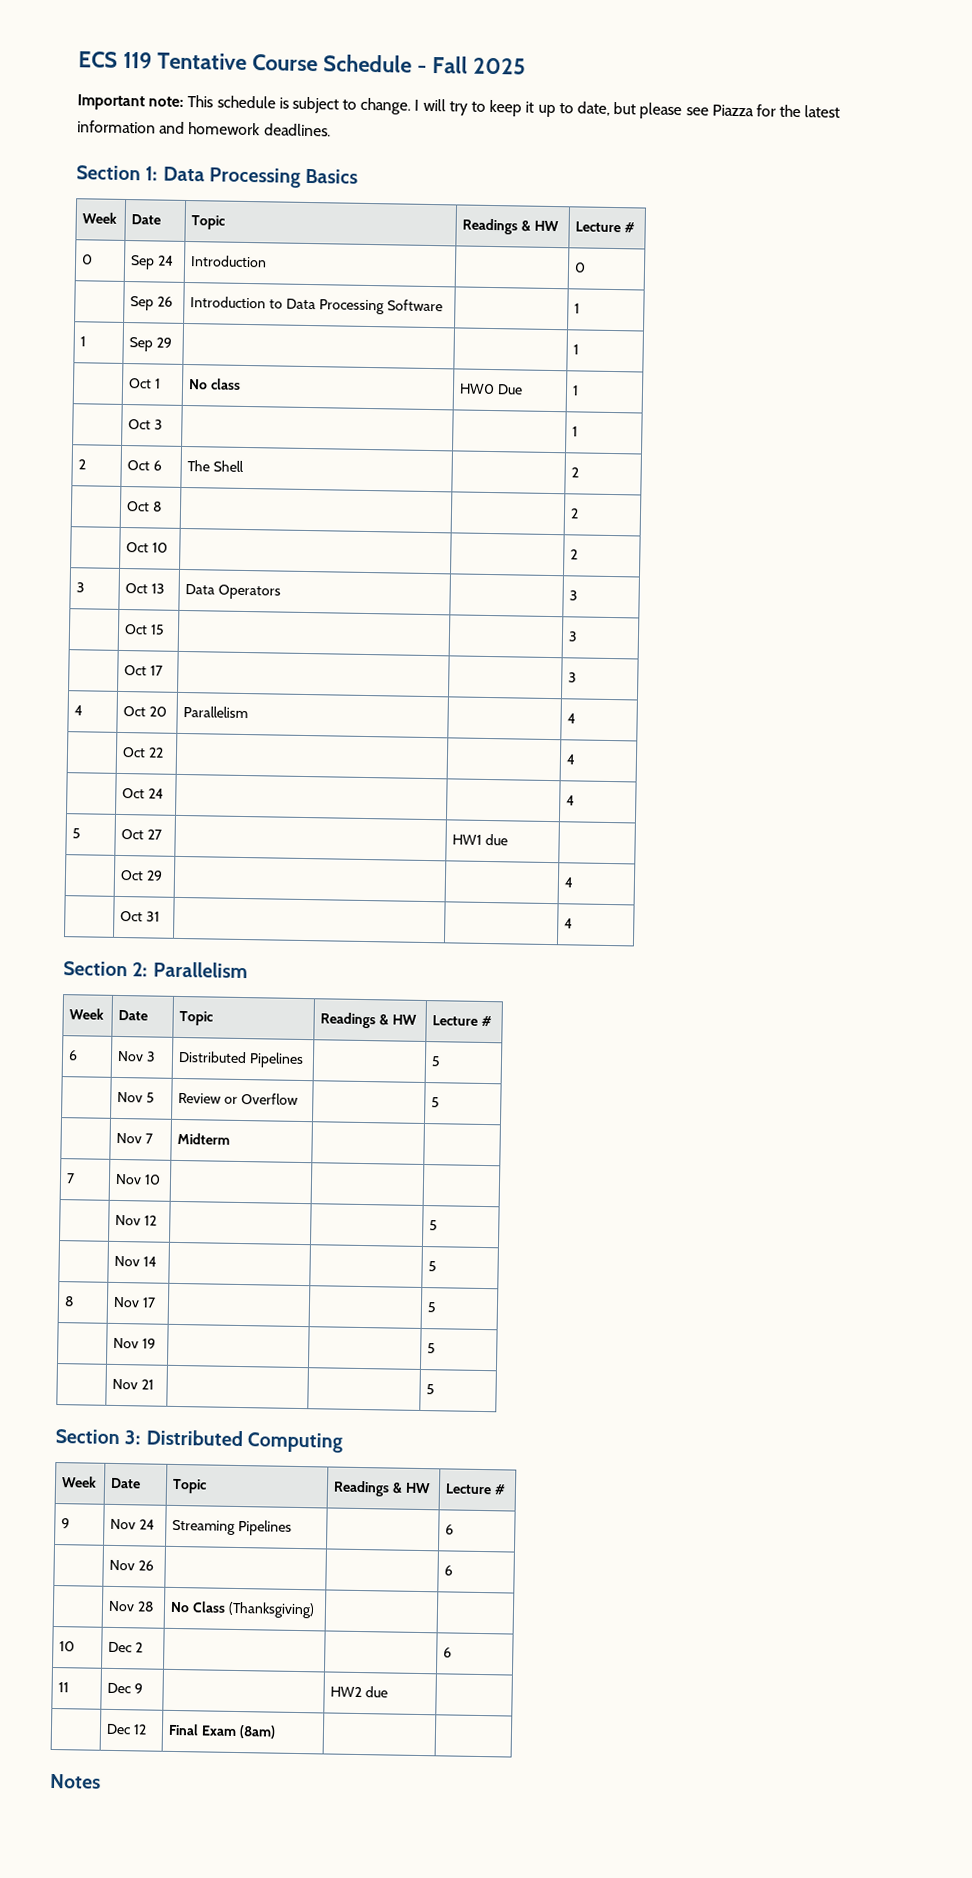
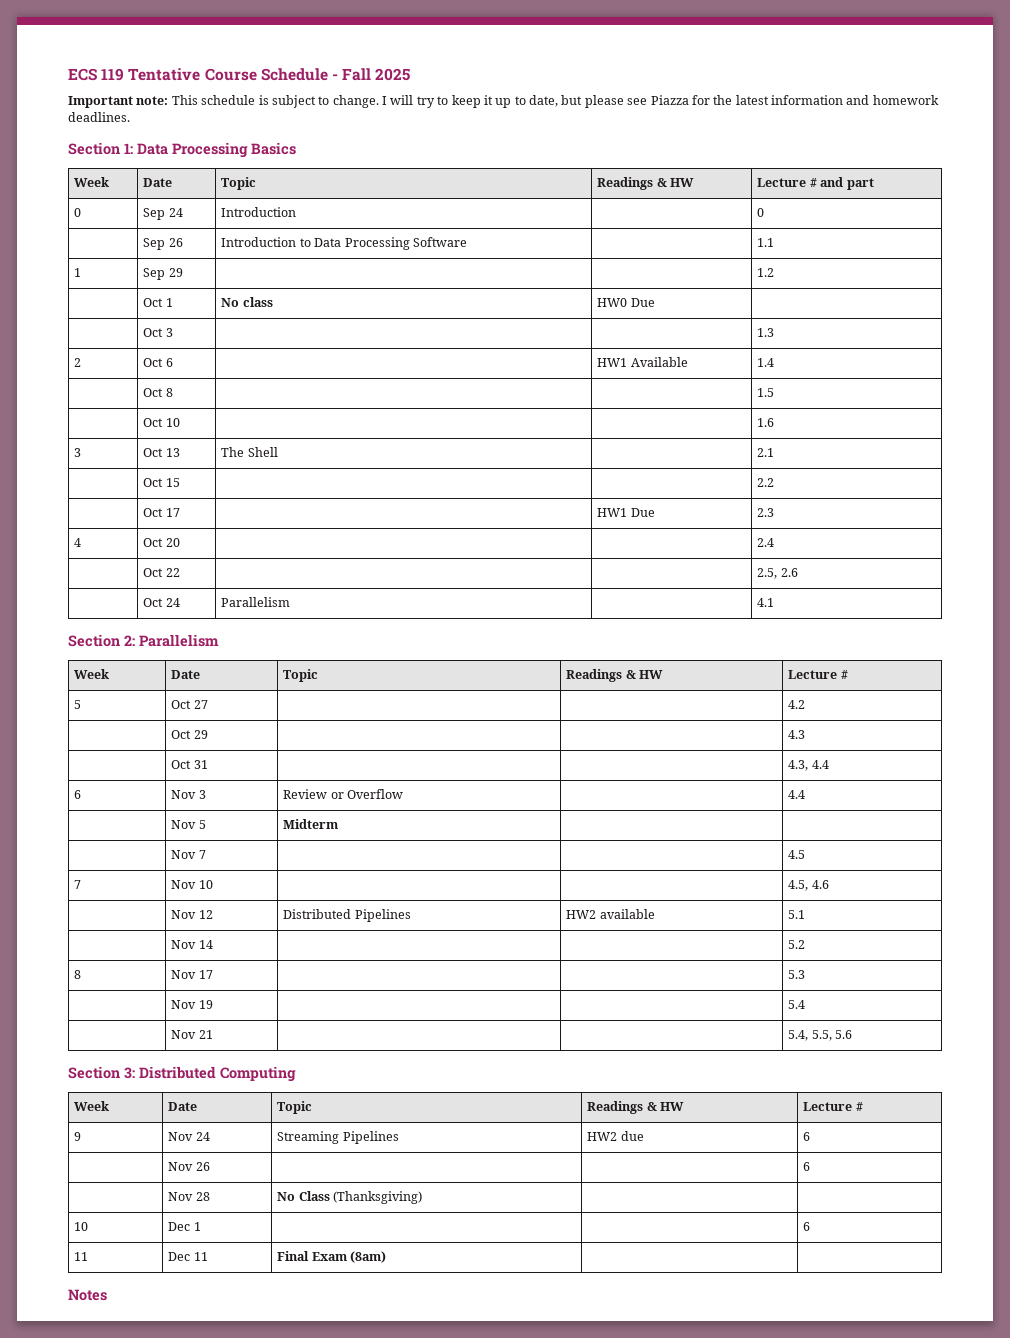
  Section 1: Data Processing Basics
- Week | Date | Topic | Readings & HW | Lecture #
+ Week | Date | Topic | Readings & HW | Lecture # and part
- | Sep 26 | Introduction to Data Processing Software | | 1
+ | Sep 26 | Introduction to Data Processing Software | | 1.1
- 1 | Sep 29 | | | 1
+ 1 | Sep 29 | | | 1.2
- | Oct 1 | No class | HW0 Due | 1
+ | Oct 1 | No class | HW0 Due |
- | Oct 3 | | | 1
+ | Oct 3 | | | 1.3
- 2 | Oct 6 | The Shell | | 2
+ 2 | Oct 6 | | HW1 Available | 1.4
- | Oct 8 | | | 2
+ | Oct 8 | | | 1.5
- | Oct 10 | | | 2
+ | Oct 10 | | | 1.6
- 3 | Oct 13 | Data Operators | | 3
+ 3 | Oct 13 | The Shell | | 2.1
- | Oct 15 | | | 3
+ | Oct 15 | | | 2.2
- | Oct 17 | | | 3
+ | Oct 17 | | HW1 Due | 2.3
- 4 | Oct 20 | Parallelism | | 4
+ 4 | Oct 20 | | | 2.4
- | Oct 22 | | | 4
+ | Oct 22 | | | 2.5, 2.6
- | Oct 24 | | | 4
- 5 | Oct 27 | | HW1 due |
- | Oct 29 | | | 4
- | Oct 31 | | | 4
+ | Oct 24 | Parallelism | | 4.1
- 6 | Nov 3 | Distributed Pipelines | | 5
- | Nov 5 | Review or Overflow | | 5
+ 5 | Oct 27 | | | 4.2
+ | Oct 29 | | | 4.3
+ | Oct 31 | | | 4.3, 4.4
+ 6 | Nov 3 | Review or Overflow | | 4.4
+ | Nov 5 | Midterm | |
- | Nov 7 | Midterm | |
+ | Nov 7 | | | 4.5
- 7 | Nov 10 | | |
+ 7 | Nov 10 | | | 4.5, 4.6
- | Nov 12 | | | 5
+ | Nov 12 | Distributed Pipelines | HW2 available | 5.1
- | Nov 14 | | | 5
+ | Nov 14 | | | 5.2
- 8 | Nov 17 | | | 5
+ 8 | Nov 17 | | | 5.3
- | Nov 19 | | | 5
+ | Nov 19 | | | 5.4
- | Nov 21 | | | 5
+ | Nov 21 | | | 5.4, 5.5, 5.6
- 9 | Nov 24 | Streaming Pipelines | | 6
+ 9 | Nov 24 | Streaming Pipelines | HW2 due | 6
- 10 | Dec 2 | | | 6
+ 10 | Dec 1 | | | 6
- 11 | Dec 9 | | HW2 due |
- | Dec 12 | Final Exam (8am) | |
+ 11 | Dec 11 | Final Exam (8am) | |

